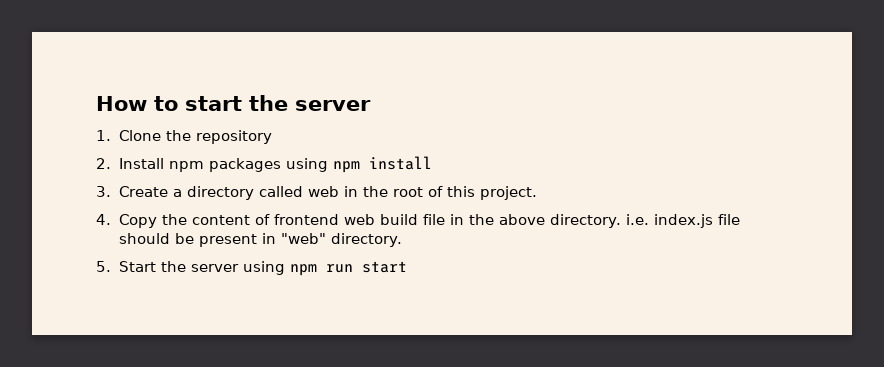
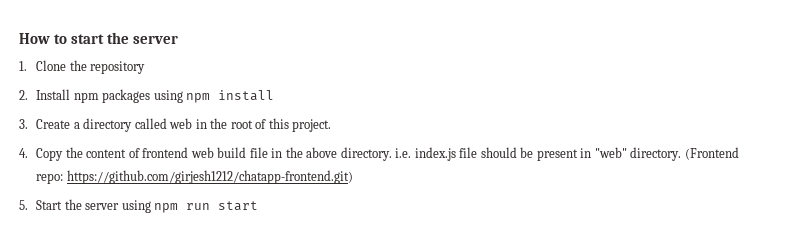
+ (Frontend repo: https://github.com/girjesh1212/chatapp-frontend.git)

